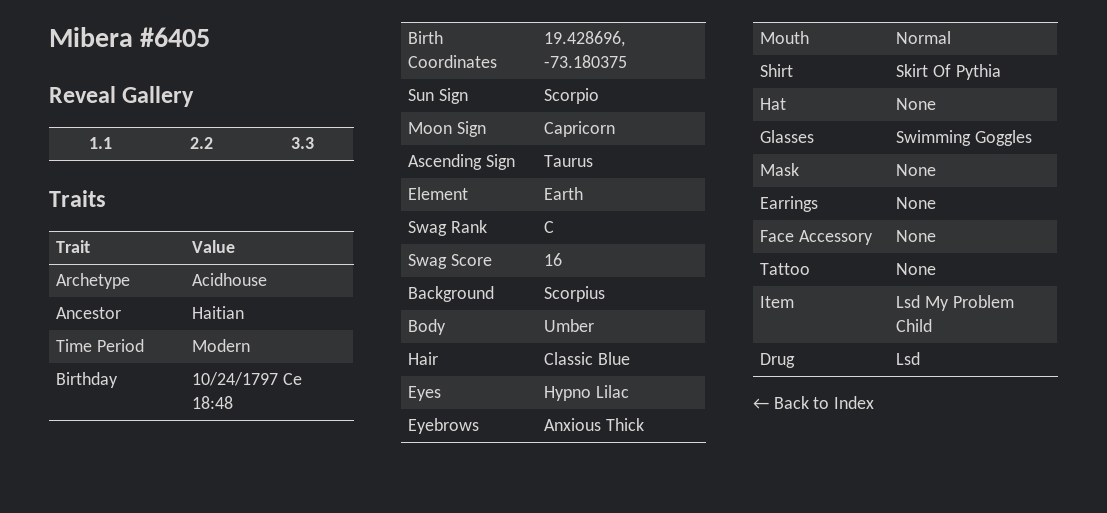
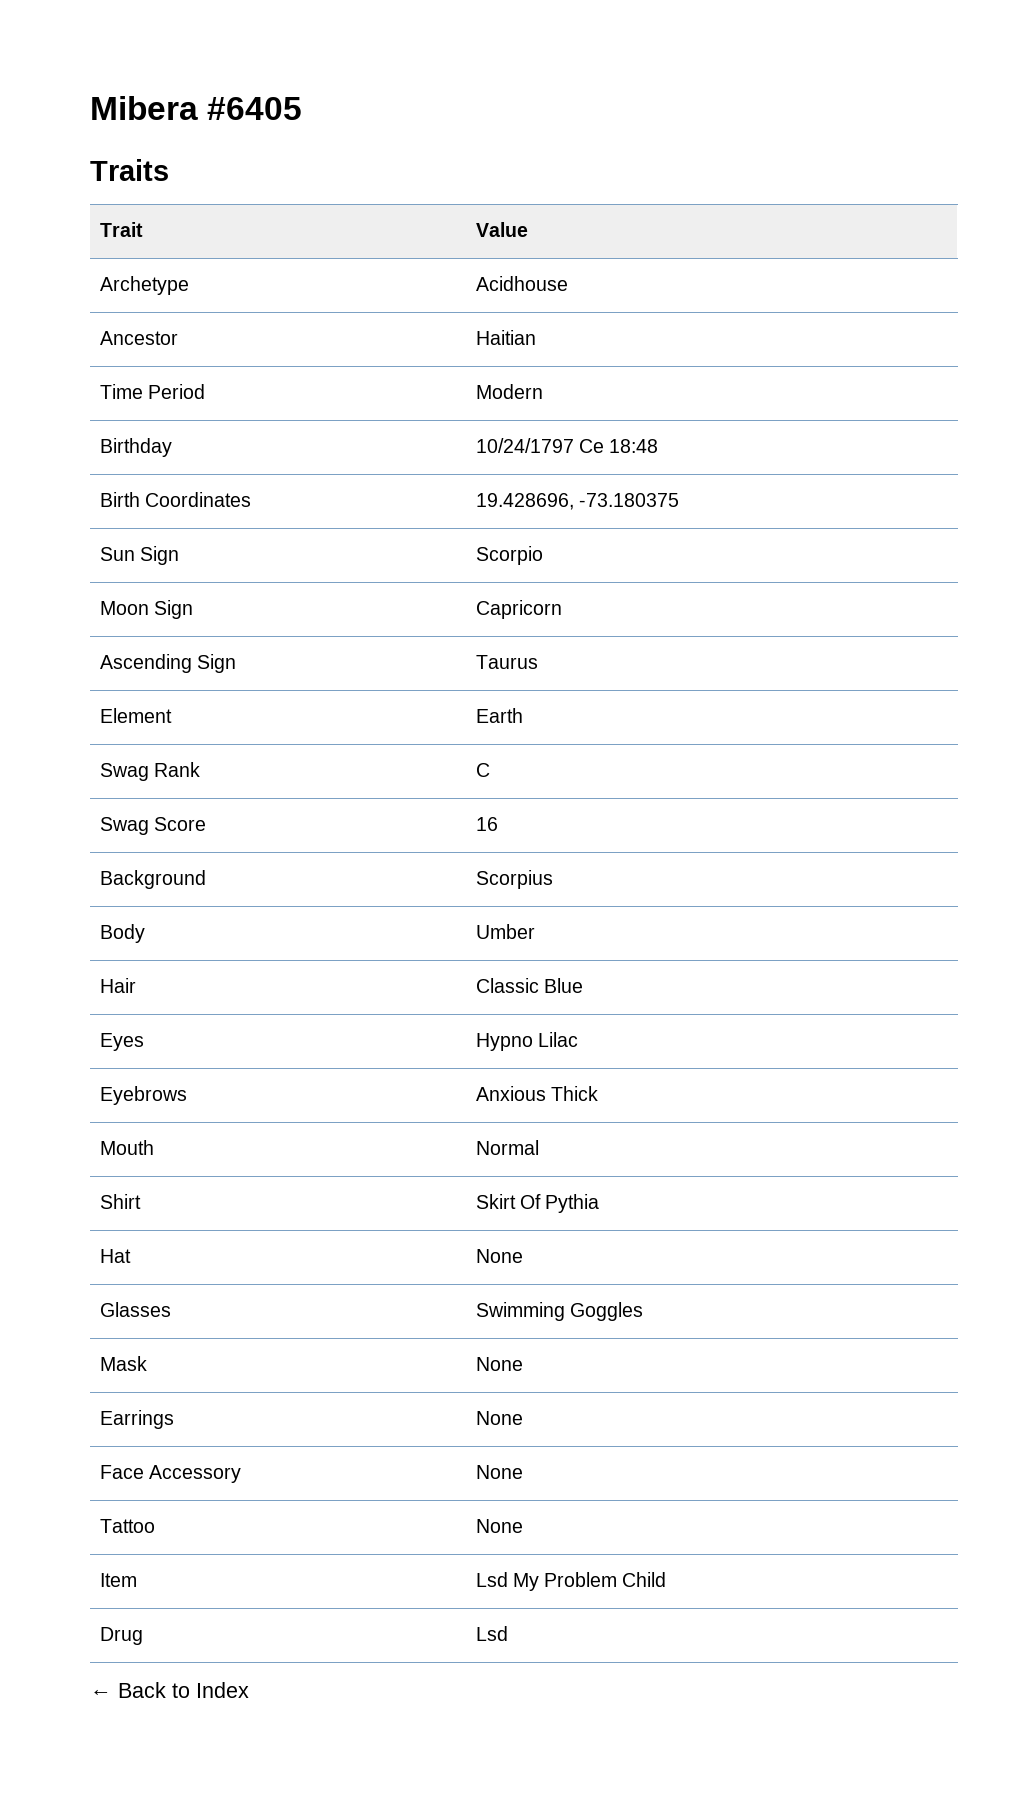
- Reveal Gallery
- 1.1 | 2.2 | 3.3

